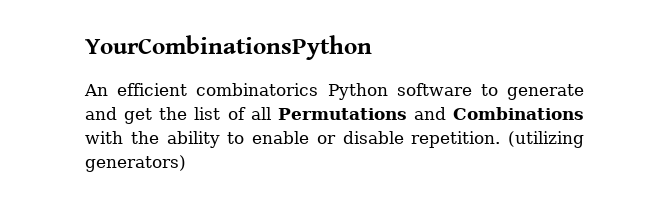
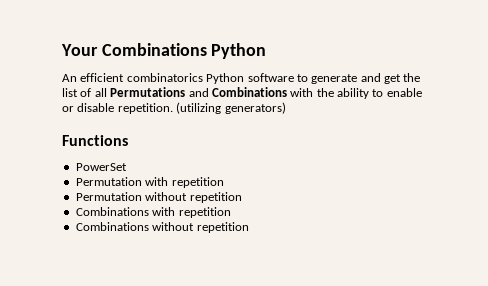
- YourCombinationsPython
+ Your Combinations Python
+ Functions
+ PowerSet
+ Permutation with repetition
+ Permutation without repetition
+ Combinations with repetition
+ Combinations without repetition

